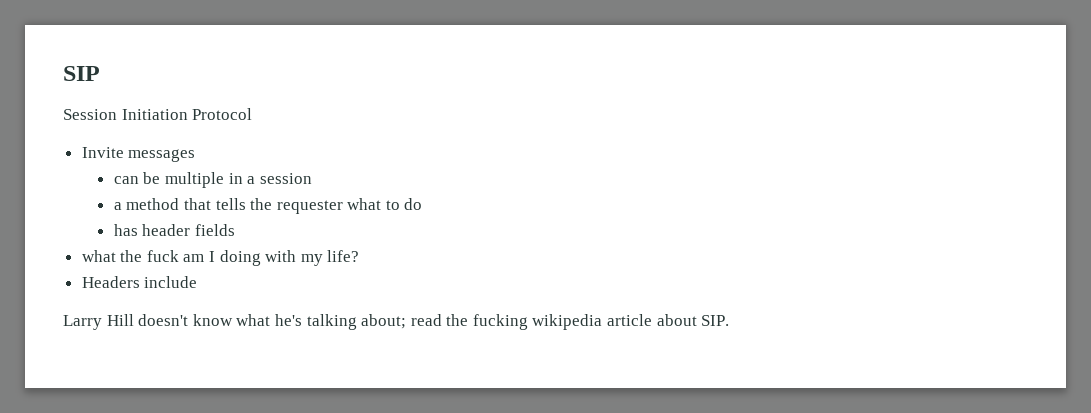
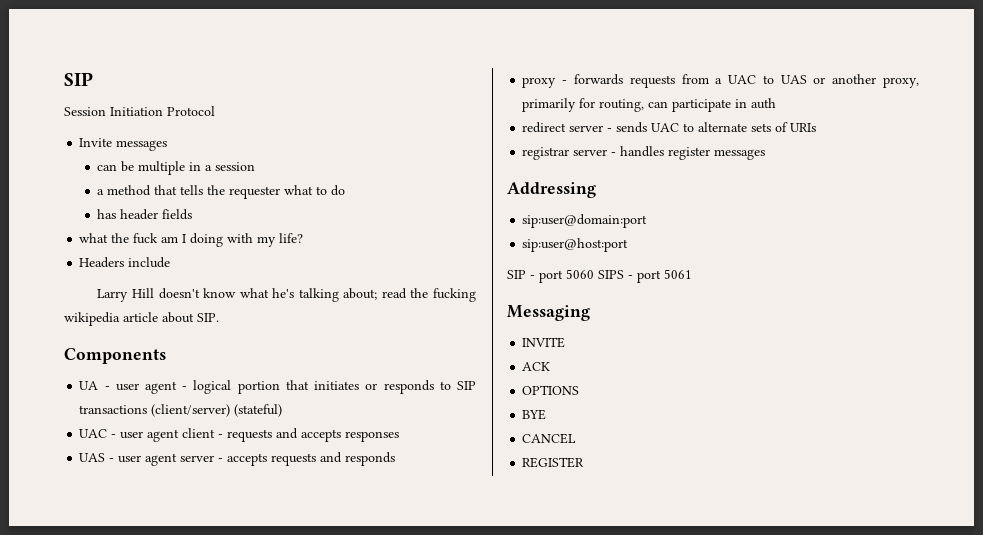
+ Components
+ UA - user agent - logical portion that initiates or responds to SIP transactions (client/server) (stateful)
+ UAC - user agent client - requests and accepts responses
+ UAS - user agent server - accepts requests and responds
+ proxy - forwards requests from a UAC to UAS or another proxy, primarily for routing, can participate in auth
+ redirect server - sends UAC to alternate sets of URIs
+ registrar server - handles register messages
+ Addressing
+ sip:user@domain:port
+ sip:user@host:port
+ SIP - port 5060 SIPS - port 5061
+ Messaging
+ INVITE
+ ACK
+ OPTIONS
+ BYE
+ CANCEL
+ REGISTER

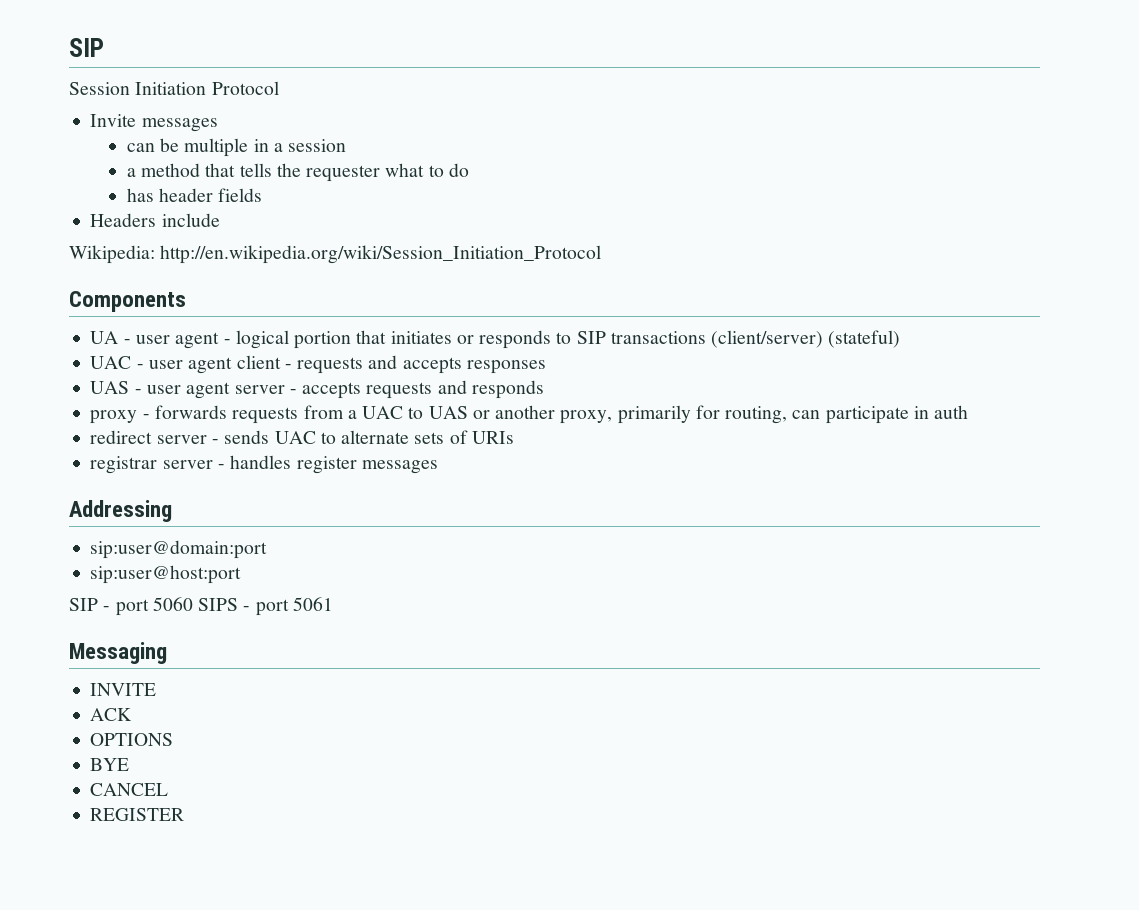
- what the fuck am I doing with my life?
  Headers include
- Larry Hill doesn't know what he's talking about; read the fucking wikipedia article about SIP.
+ Wikipedia: http://en.wikipedia.org/wiki/Session_Initiation_Protocol

